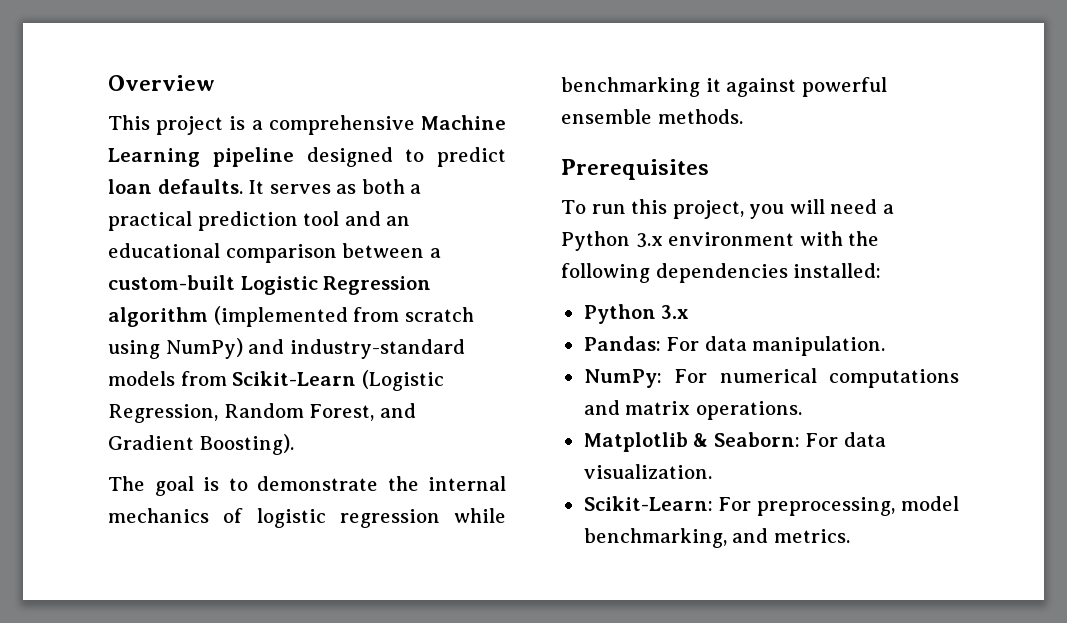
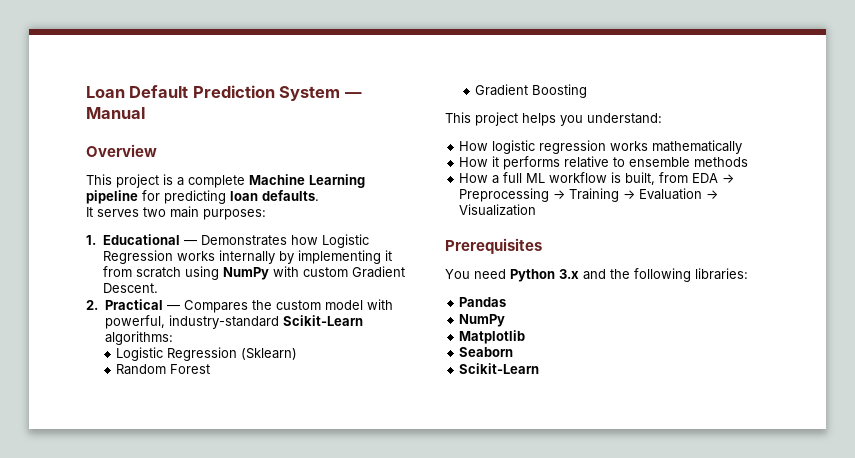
+ Loan Default Prediction System — Manual
- This project is a comprehensive Machine Learning pipeline designed to predict loan defaults. It serves as both a practical prediction tool and an educational comparison between a custom-built Logistic Regression algorithm (implemented from scratch using NumPy) and industry-standard models from Scikit-Learn (Logistic Regression, Random Forest, and Gradient Boosting).
- The goal is to demonstrate the internal mechanics of logistic regression while benchmarking it against powerful ensemble methods.
+ This project is a complete Machine Learning pipeline for predicting loan defaults.
+ It serves two main purposes:
+ 1. Educational — Demonstrates how Logistic Regression works internally by implementing it from scratch using NumPy with custom Gradient Descent.
+ 2. Practical — Compares the custom model with powerful, industry-standard Scikit-Learn algorithms:
+ Logistic Regression (Sklearn)
+ Random Forest
+ Gradient Boosting
+ This project helps you understand:
+ How logistic regression works mathematically
+ How it performs relative to ensemble methods
+ How a full ML workflow is built, from EDA → Preprocessing → Training → Evaluation → Visualization
  Prerequisites
- To run this project, you will need a Python 3.x environment with the following dependencies installed:
- Python 3.x
- Pandas: For data manipulation.
- NumPy: For numerical computations and matrix operations.
- Matplotlib & Seaborn: For data visualization.
- Scikit-Learn: For preprocessing, model benchmarking, and metrics.
+ You need Python 3.x and the following libraries:
+ Pandas
+ NumPy
+ Matplotlib
+ Seaborn
+ Scikit-Learn

